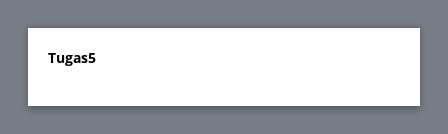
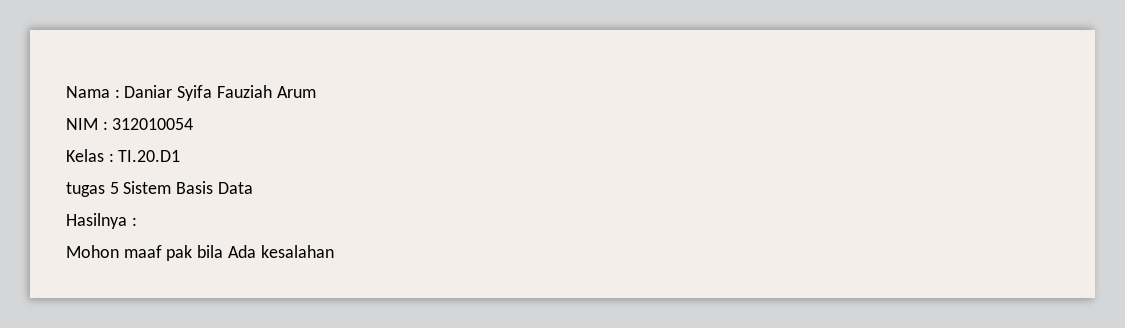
- Tugas5
+ Nama : Daniar Syifa Fauziah Arum
+ NIM : 312010054
+ Kelas : TI.20.D1
+ tugas 5 Sistem Basis Data
+ Hasilnya :
+ Mohon maaf pak bila Ada kesalahan

